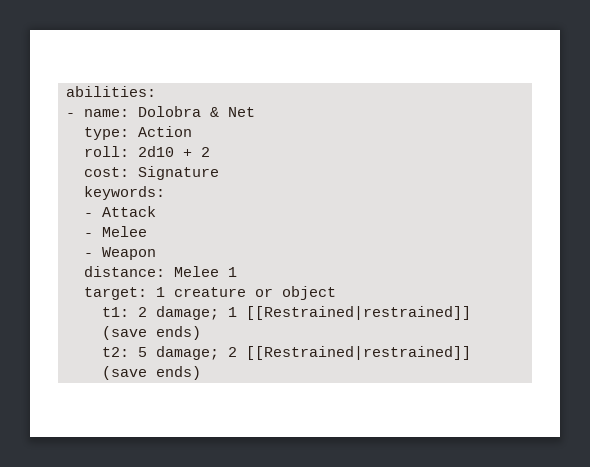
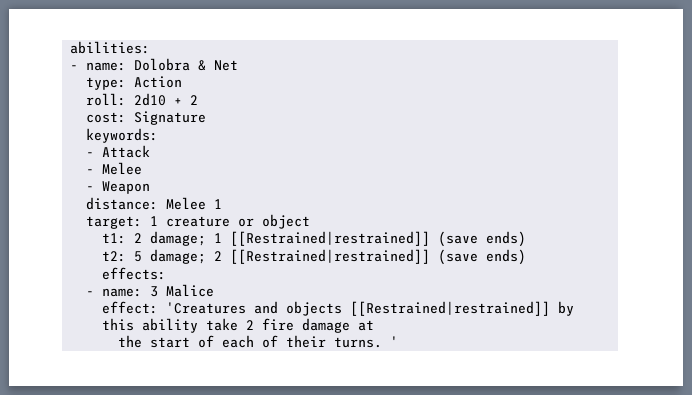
+ effects:
+ - name: 3 Malice
+ effect: 'Creatures and objects [[Restrained|restrained]] by this ability take 2 fire damage at
+ the start of each of their turns. '

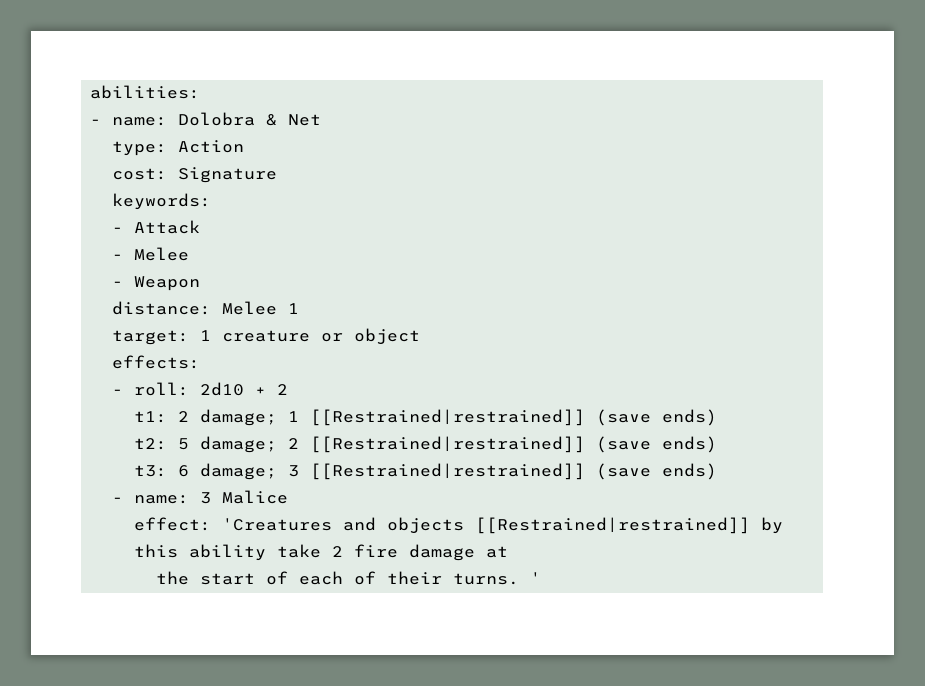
- roll: 2d10 + 2
+ effects:
+ - roll: 2d10 + 2
- effects:
+ t3: 6 damage; 3 [[Restrained|restrained]] (save ends)

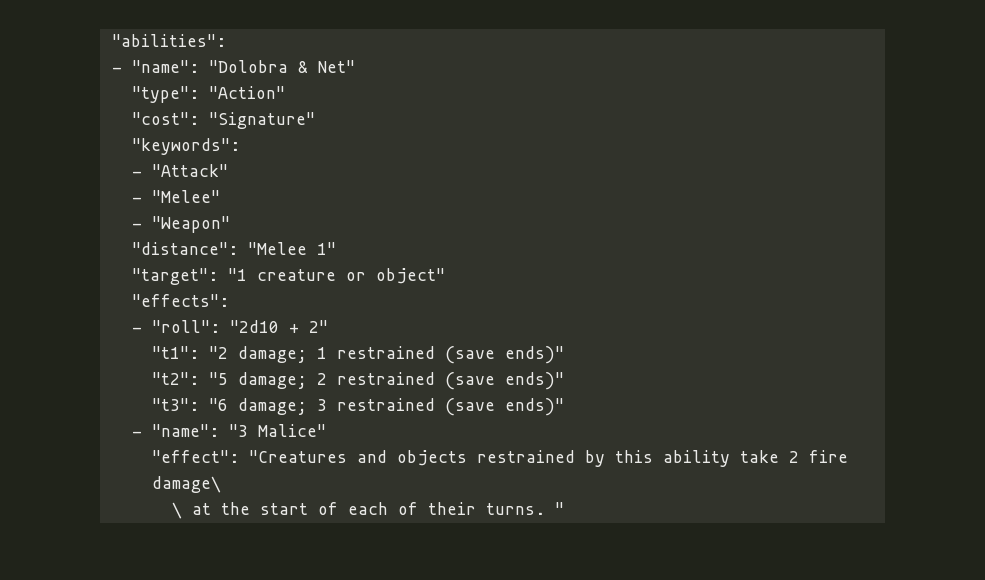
- abilities:
- - name: Dolobra & Net
- type: Action
- cost: Signature
- keywords:
- - Attack
- - Melee
- - Weapon
- distance: Melee 1
- target: 1 creature or object
- effects:
- - roll: 2d10 + 2
- t1: 2 damage; 1 [[Restrained|restrained]] (save ends)
- t2: 5 damage; 2 [[Restrained|restrained]] (save ends)
- t3: 6 damage; 3 [[Restrained|restrained]] (save ends)
- - name: 3 Malice
- effect: 'Creatures and objects [[Restrained|restrained]] by this ability take 2 fire damage at
- the start of each of their turns.
+ "abilities":
+ - "name": "Dolobra & Net"
+ "type": "Action"
+ "cost": "Signature"
+ "keywords":
+ - "Attack"
+ - "Melee"
+ - "Weapon"
+ "distance": "Melee 1"
+ "target": "1 creature or object"
+ "effects":
+ - "roll": "2d10 + 2"
+ "t1": "2 damage; 1 restrained (save ends)"
+ "t2": "5 damage; 2 restrained (save ends)"
+ "t3": "6 damage; 3 restrained (save ends)"
+ - "name": "3 Malice"
+ "effect": "Creatures and objects restrained by this ability take 2 fire damage\
+ \ at the start of each of their turns.
- '
+ "

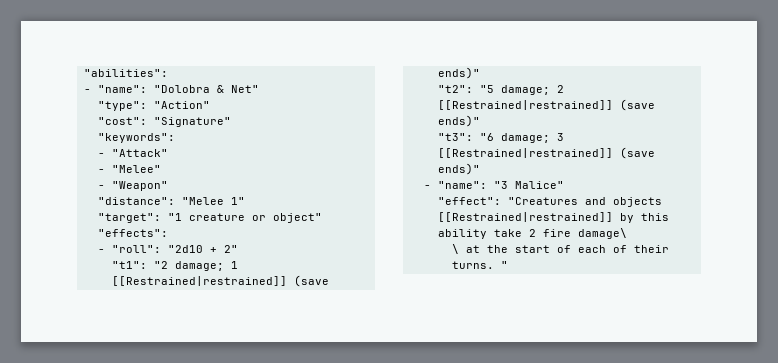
- "t1": "2 damage; 1 restrained (save ends)"
+ "t1": "2 damage; 1 [[Restrained|restrained]] (save ends)"
- "t2": "5 damage; 2 restrained (save ends)"
+ "t2": "5 damage; 2 [[Restrained|restrained]] (save ends)"
- "t3": "6 damage; 3 restrained (save ends)"
+ "t3": "6 damage; 3 [[Restrained|restrained]] (save ends)"
- "effect": "Creatures and objects restrained by this ability take 2 fire damage\
+ "effect": "Creatures and objects [[Restrained|restrained]] by this ability take 2 fire damage\

